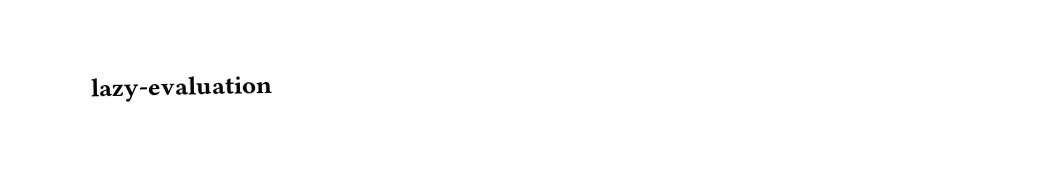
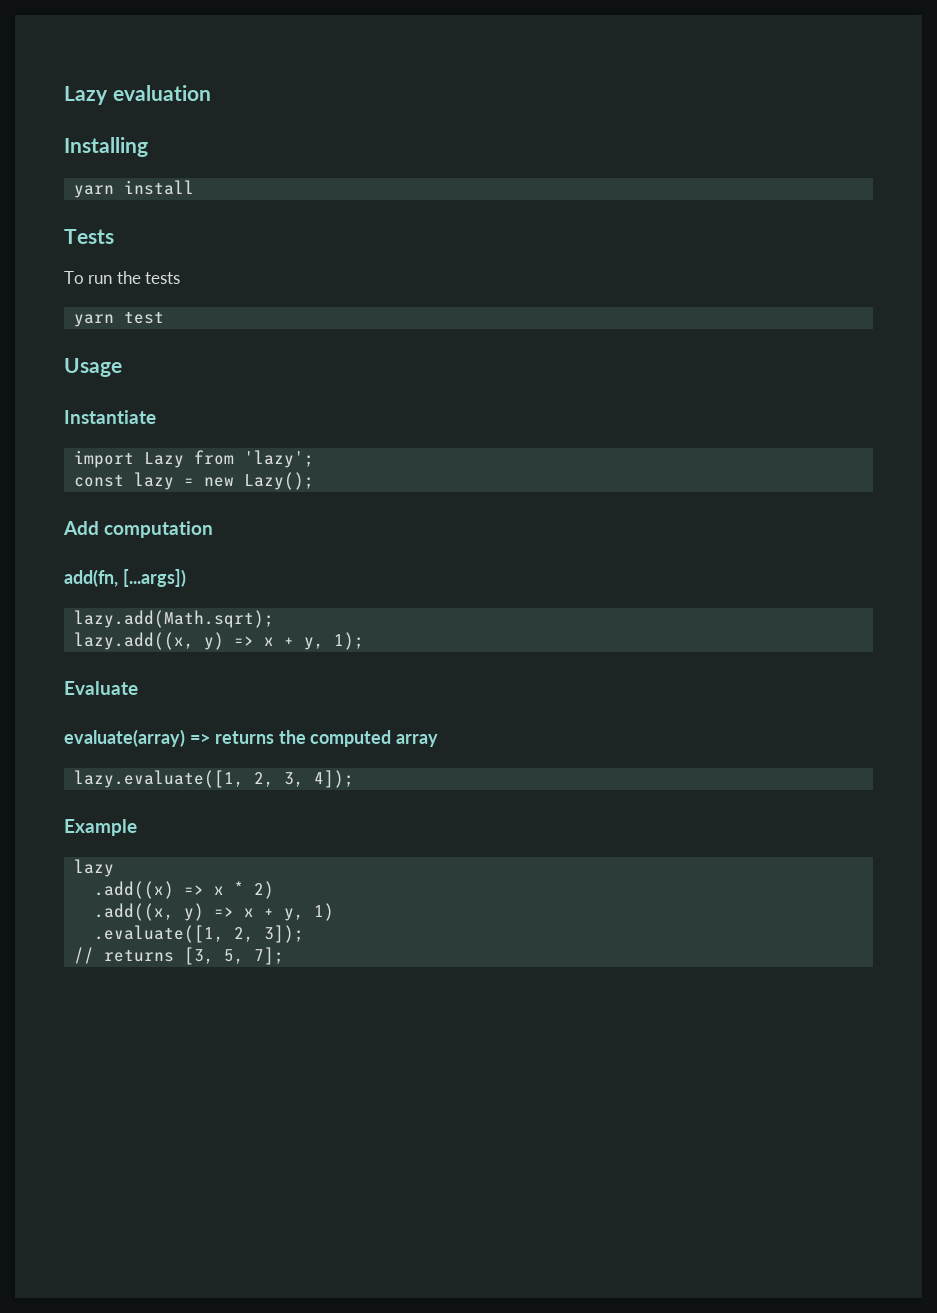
- lazy-evaluation
+ Lazy evaluation
+ Installing
+ yarn install
+ Tests
+ To run the tests
+ yarn test
+ Usage
+ Instantiate
+ import Lazy from 'lazy';
+ const lazy = new Lazy();
+ Add computation
+ add(fn, [...args])
+ lazy.add(Math.sqrt);
+ lazy.add((x, y) => x + y, 1);
+ Evaluate
+ evaluate(array) => returns the computed array
+ lazy.evaluate([1, 2, 3, 4]);
+ Example
+ lazy
+ .add((x) => x * 2)
+ .add((x, y) => x + y, 1)
+ .evaluate([1, 2, 3]);
+ // returns [3, 5, 7];

